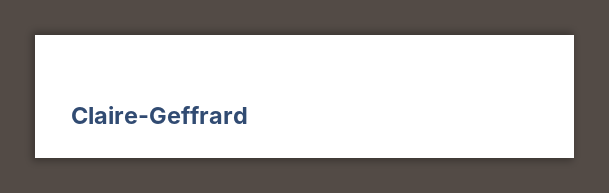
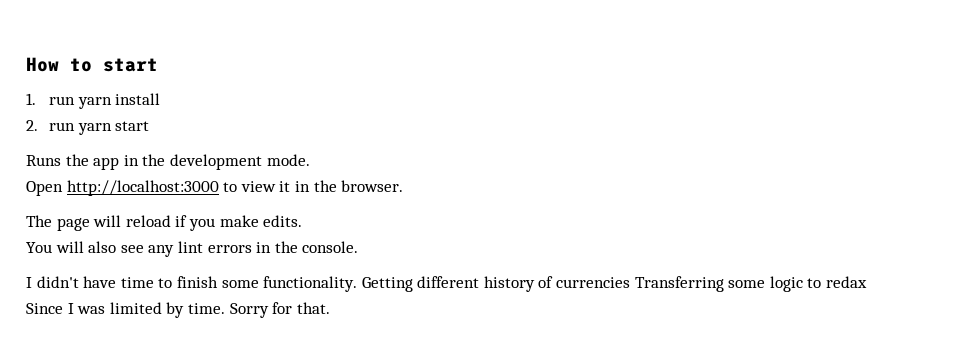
- Claire-Geffrard
+ How to start
+ 1. run yarn install
+ 2. run yarn start
+ Runs the app in the development mode.
+ Open http://localhost:3000 to view it in the browser.
+ The page will reload if you make edits.
+ You will also see any lint errors in the console.
+ I didn't have time to finish some functionality. Getting different history of currencies Transferring some logic to redax Since I was limited by time. Sorry for that.

